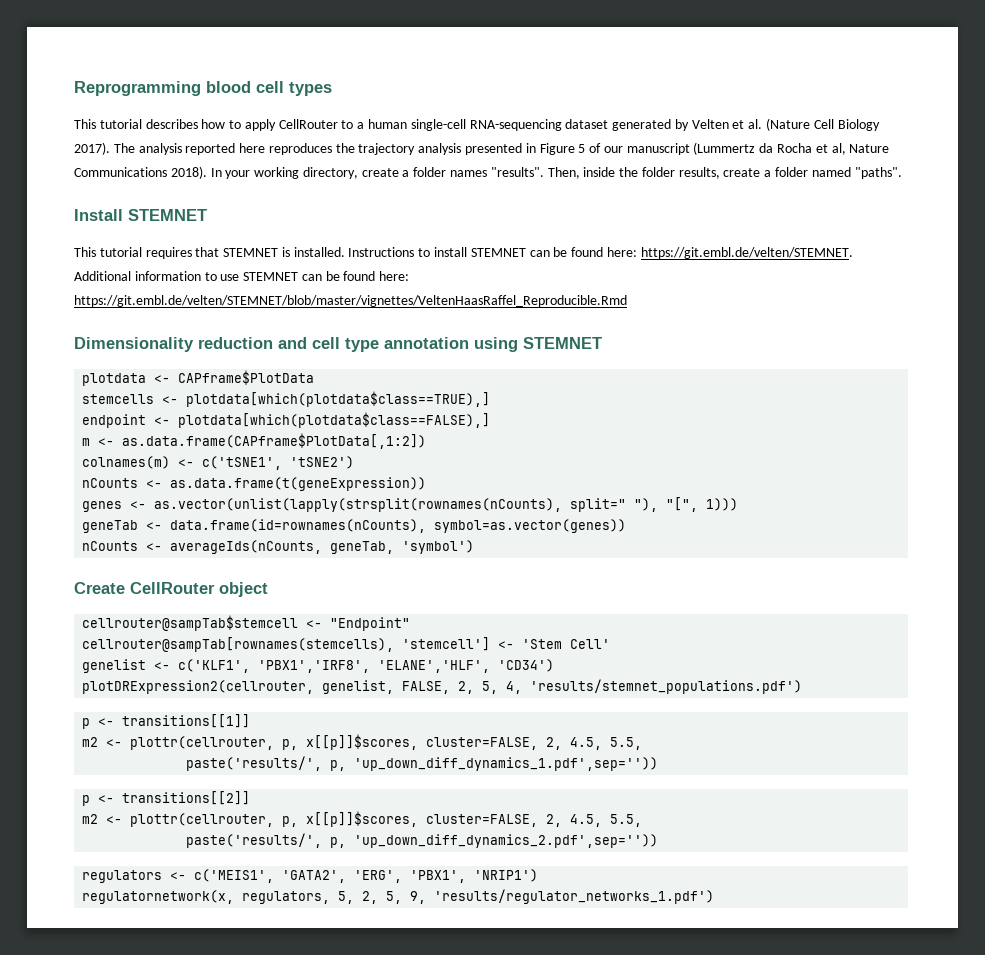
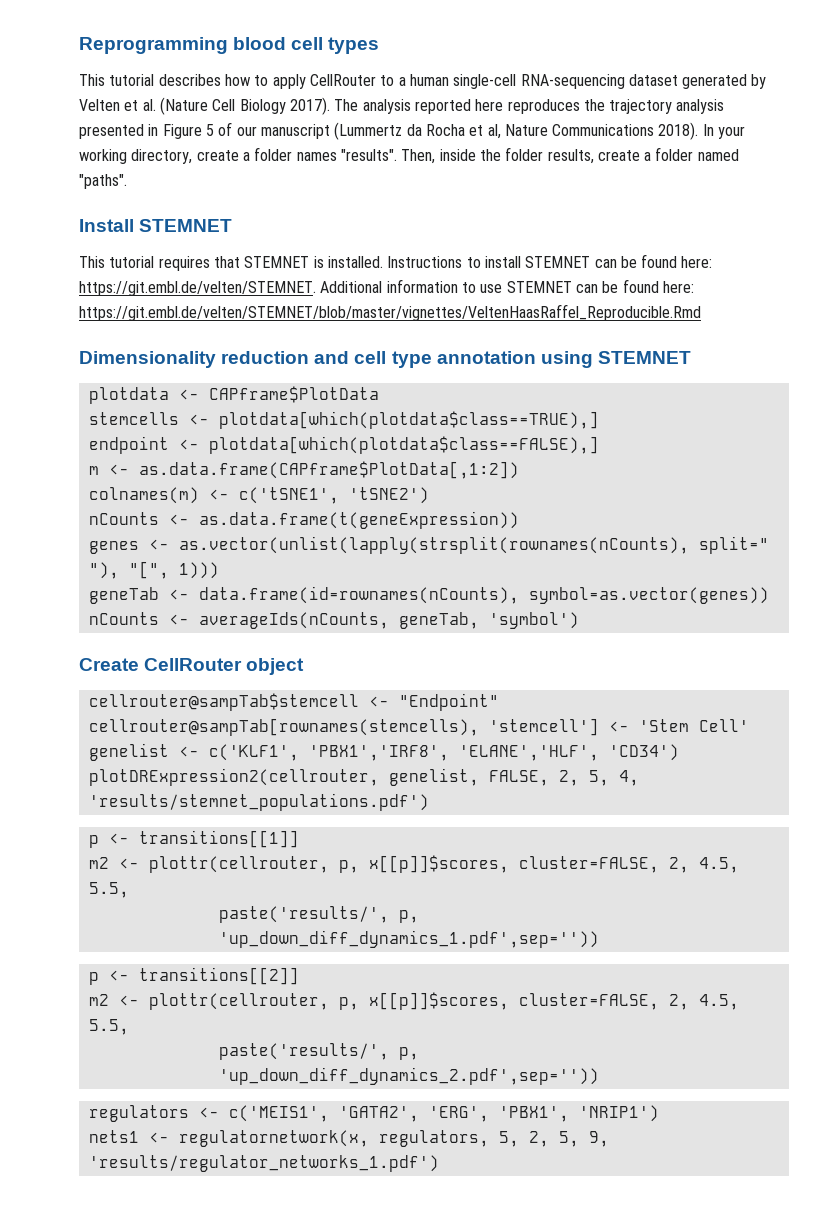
- regulatornetwork(x, regulators, 5, 2, 5, 9, 'results/regulator_networks_1.pdf')
+ nets1 <- regulatornetwork(x, regulators, 5, 2, 5, 9, 'results/regulator_networks_1.pdf')

